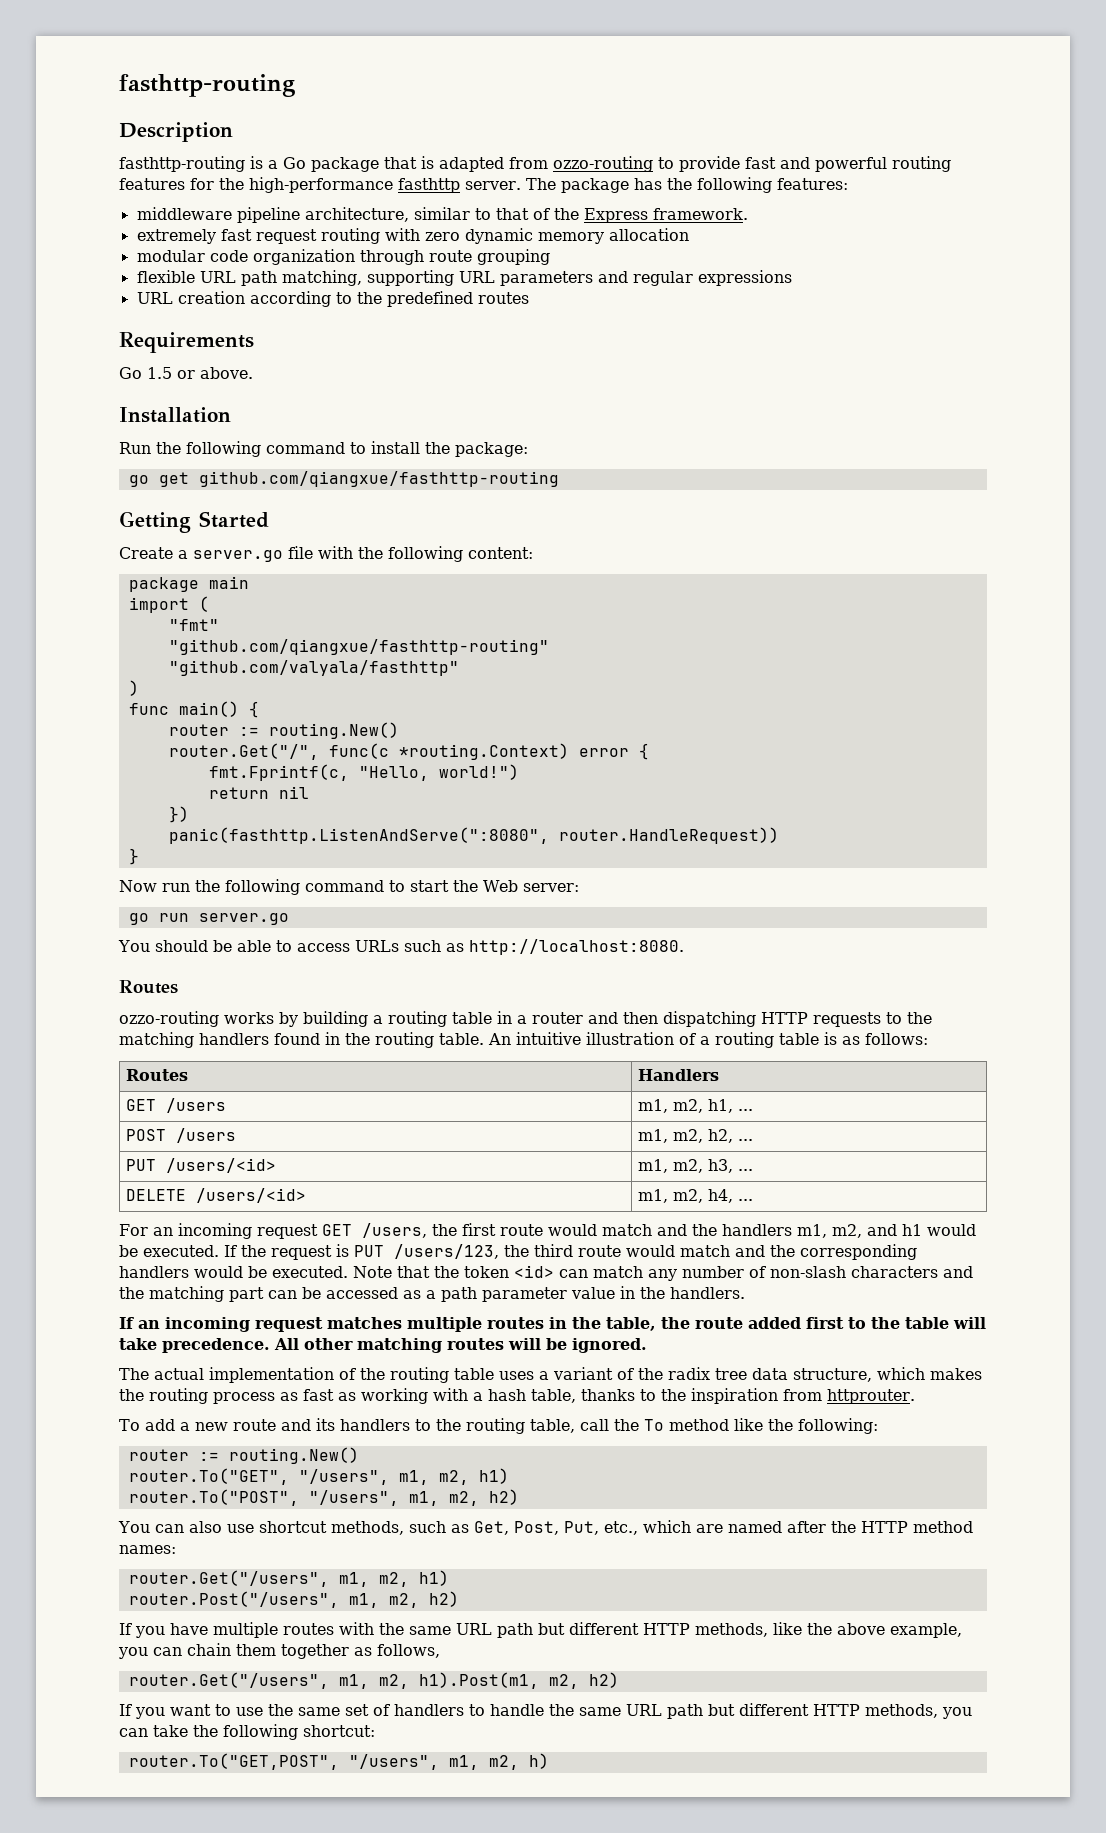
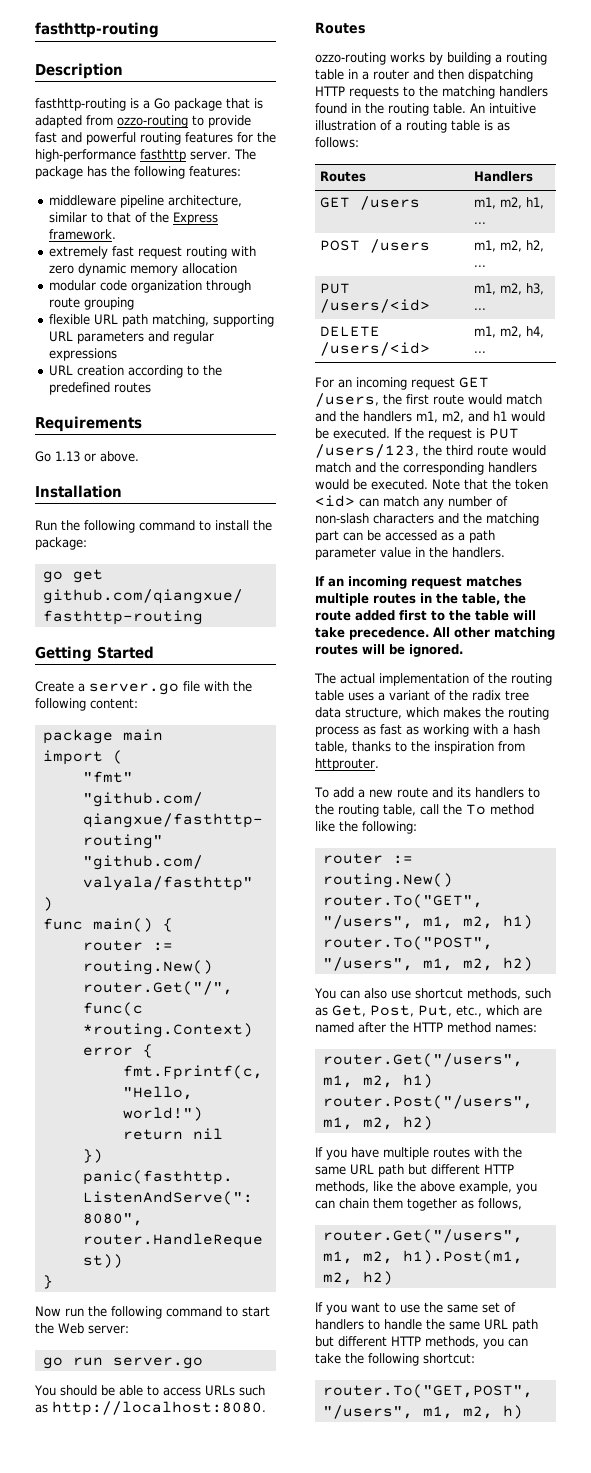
- Go 1.5 or above.
+ Go 1.13 or above.

